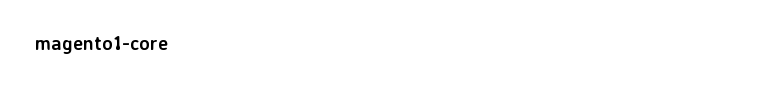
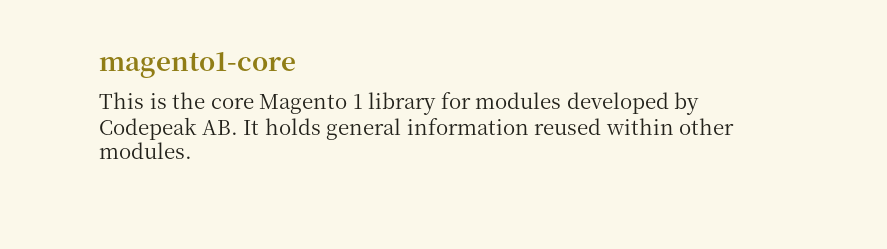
+ This is the core Magento 1 library for modules developed by Codepeak AB. It holds general information reused within other modules.

